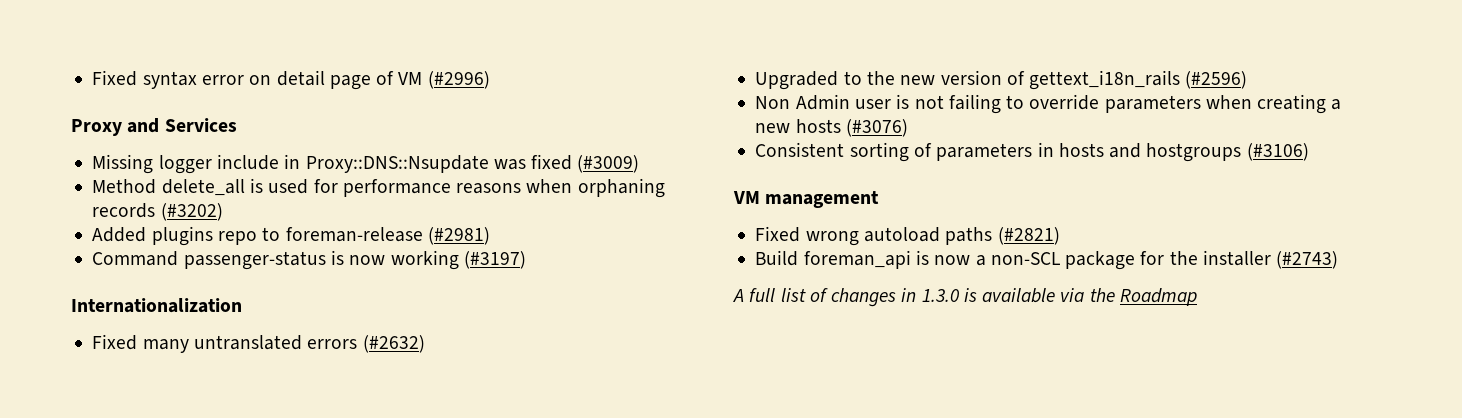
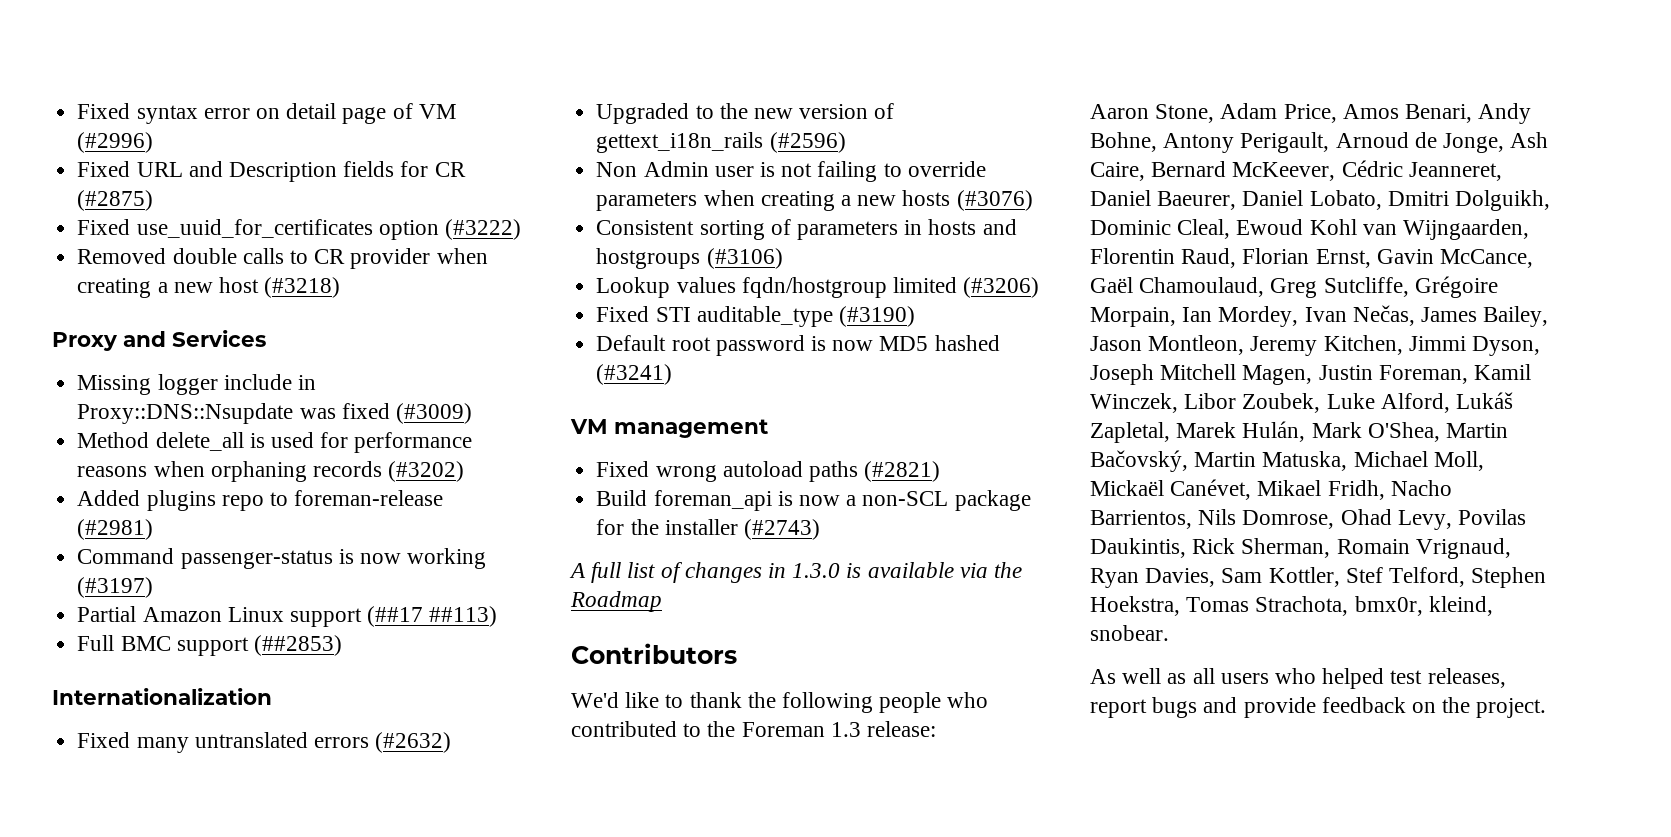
+ Fixed URL and Description fields for CR (#2875)
+ Fixed use_uuid_for_certificates option (#3222)
+ Removed double calls to CR provider when creating a new host (#3218)
+ Partial Amazon Linux support (##17 ##113)
+ Full BMC support (##2853)
+ Lookup values fqdn/hostgroup limited (#3206)
+ Fixed STI auditable_type (#3190)
+ Default root password is now MD5 hashed (#3241)
+ Contributors
+ We'd like to thank the following people who contributed to the Foreman 1.3 release:
+ Aaron Stone, Adam Price, Amos Benari, Andy Bohne, Antony Perigault, Arnoud de Jonge, Ash Caire, Bernard McKeever, Cédric Jeanneret, Daniel Baeurer, Daniel Lobato, Dmitri Dolguikh, Dominic Cleal, Ewoud Kohl van Wijngaarden, Florentin Raud, Florian Ernst, Gavin McCance, Gaël Chamoulaud, Greg Sutcliffe, Grégoire Morpain, Ian Mordey, Ivan Nečas, James Bailey, Jason Montleon, Jeremy Kitchen, Jimmi Dyson, Joseph Mitchell Magen, Justin Foreman, Kamil Winczek, Libor Zoubek, Luke Alford, Lukáš Zapletal, Marek Hulán, Mark O'Shea, Martin Bačovský, Martin Matuska, Michael Moll, Mickaël Canévet, Mikael Fridh, Nacho Barrientos, Nils Domrose, Ohad Levy, Povilas Daukintis, Rick Sherman, Romain Vrignaud, Ryan Davies, Sam Kottler, Stef Telford, Stephen Hoekstra, Tomas Strachota, bmx0r, kleind, snobear.
+ As well as all users who helped test releases, report bugs and provide feedback on the project.

